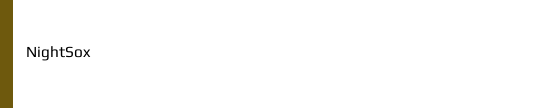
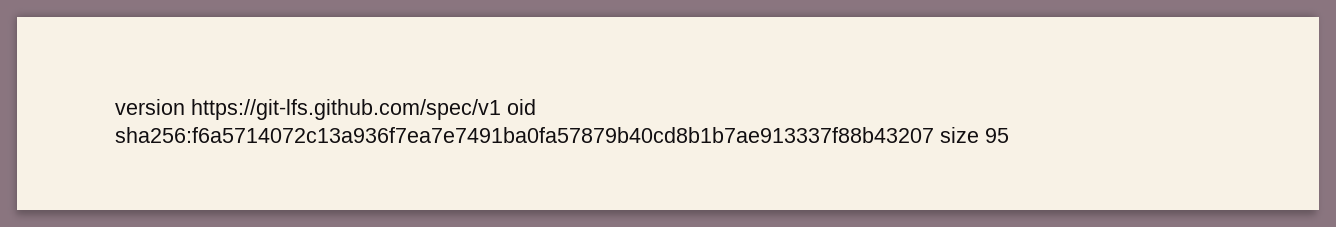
- NightSox
+ version https://git-lfs.github.com/spec/v1 oid sha256:f6a5714072c13a936f7ea7e7491ba0fa57879b40cd8b1b7ae913337f88b43207 size 95

